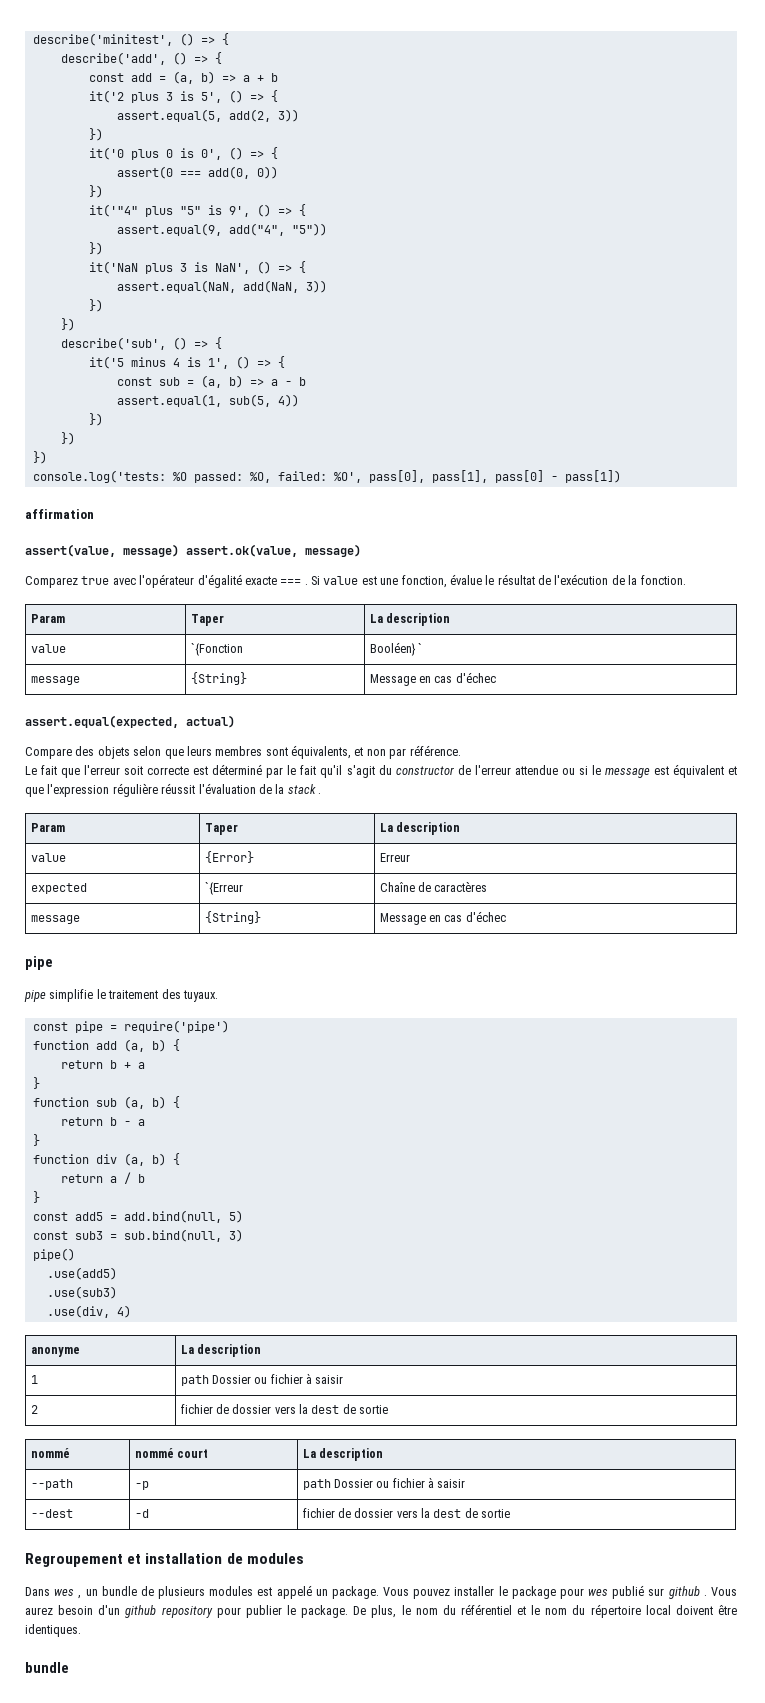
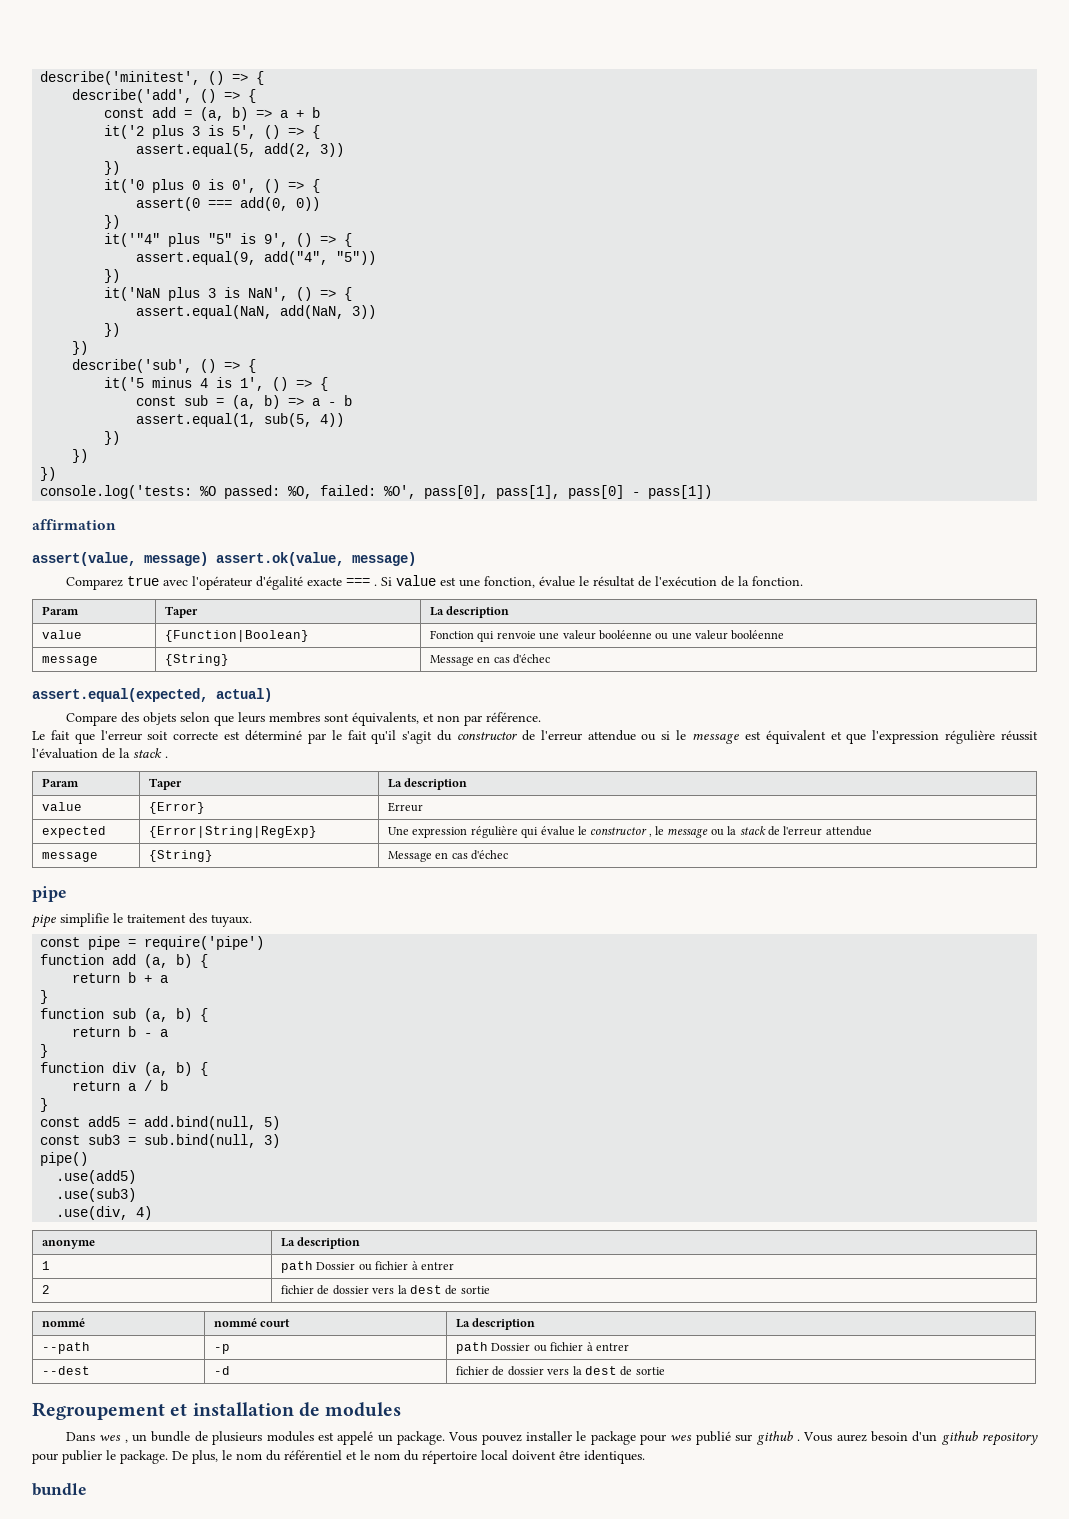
- value | `{Fonction | Booléen} `
+ value | {Function|Boolean} | Fonction qui renvoie une valeur booléenne ou une valeur booléenne
- expected | `{Erreur | Chaîne de caractères
+ expected | {Error|String|RegExp} | Une expression régulière qui évalue le constructor , le message ou la stack de l'erreur attendue
- 1 | path Dossier ou fichier à saisir
+ 1 | path Dossier ou fichier à entrer
- --path | -p | path Dossier ou fichier à saisir
+ --path | -p | path Dossier ou fichier à entrer

